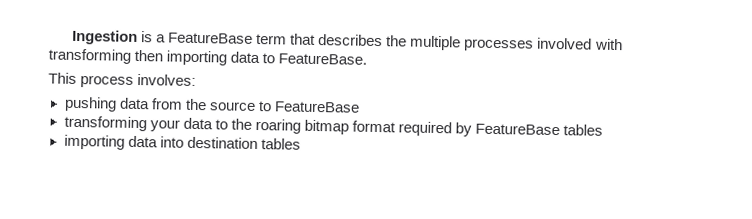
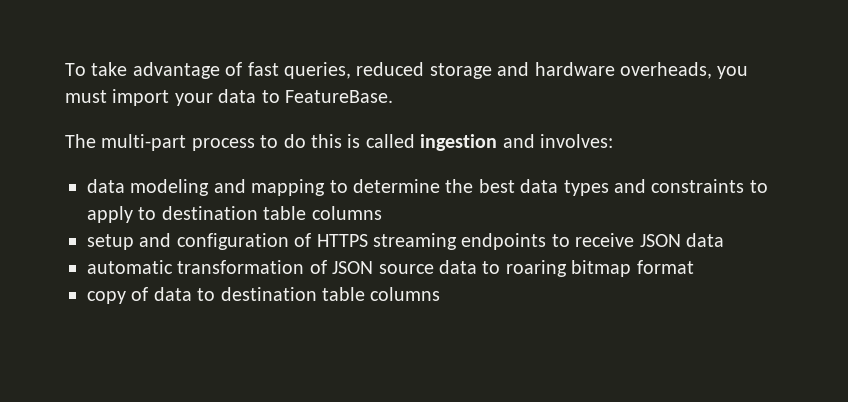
- Ingestion is a FeatureBase term that describes the multiple processes involved with transforming then importing data to FeatureBase.
- This process involves:
- pushing data from the source to FeatureBase
- transforming your data to the roaring bitmap format required by FeatureBase tables
- importing data into destination tables
+ To take advantage of fast queries, reduced storage and hardware overheads, you must import your data to FeatureBase.
+ The multi-part process to do this is called ingestion and involves:
+ data modeling and mapping to determine the best data types and constraints to apply to destination table columns
+ setup and configuration of HTTPS streaming endpoints to receive JSON data
+ automatic transformation of JSON source data to roaring bitmap format
+ copy of data to destination table columns

